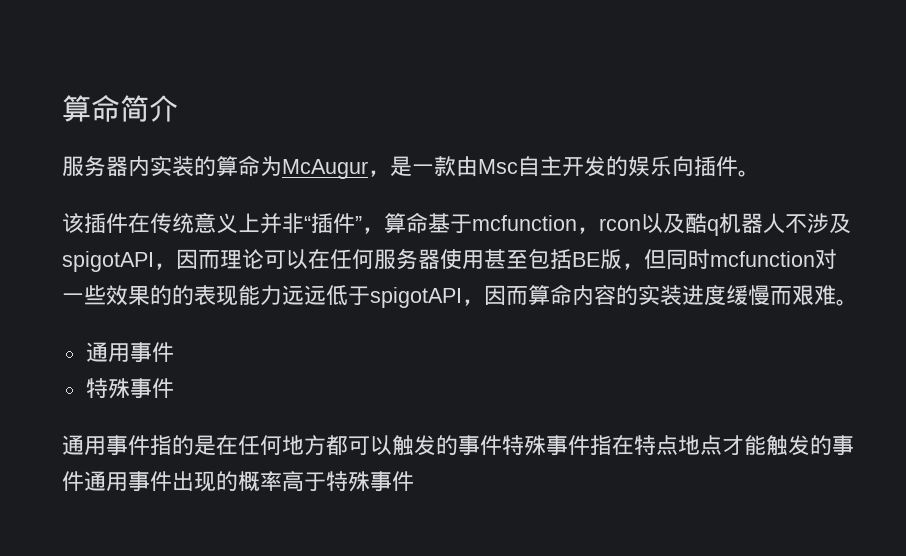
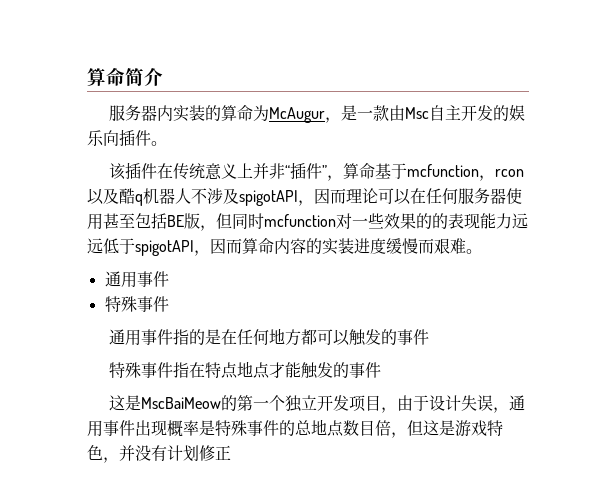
- 通用事件指的是在任何地方都可以触发的事件特殊事件指在特点地点才能触发的事件通用事件出现的概率高于特殊事件
+ 通用事件指的是在任何地方都可以触发的事件
+ 特殊事件指在特点地点才能触发的事件
+ 这是MscBaiMeow的第一个独立开发项目，由于设计失误，通用事件出现概率是特殊事件的总地点数目倍，但这是游戏特色，并没有计划修正

